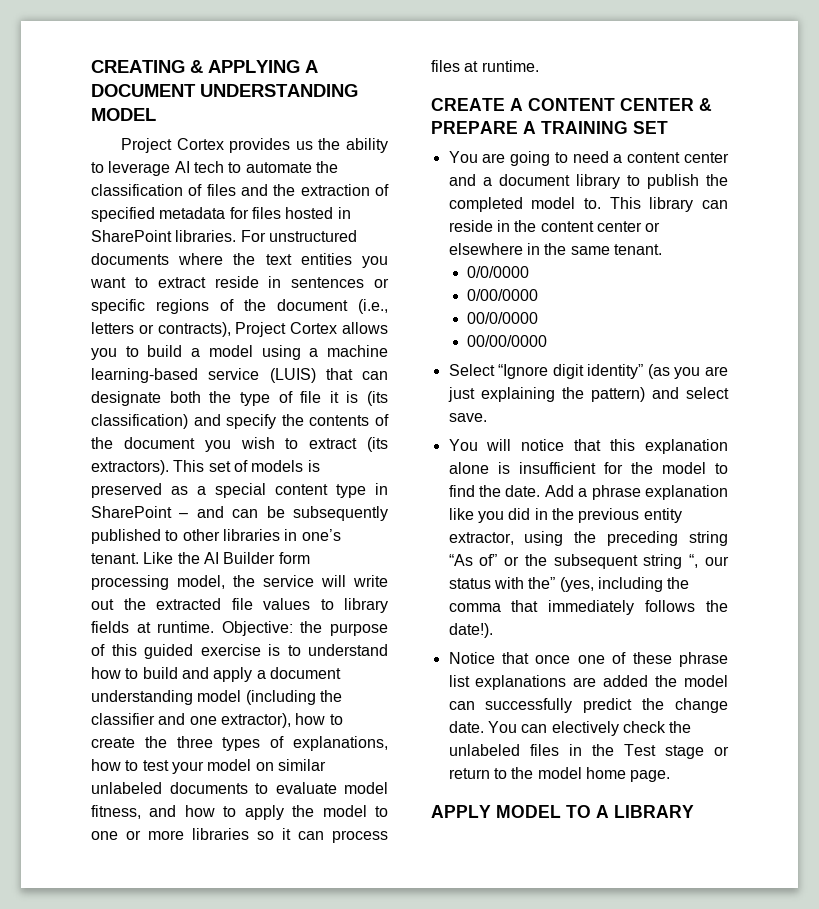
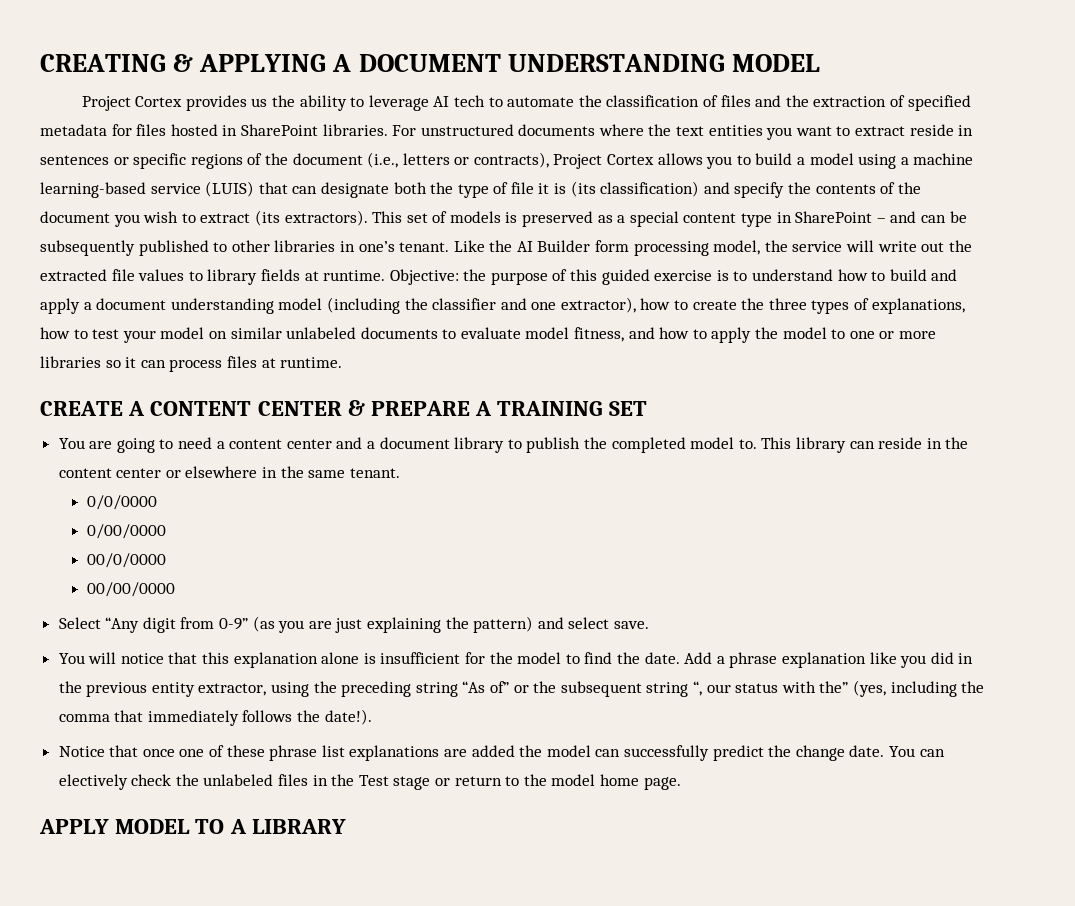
- Select “Ignore digit identity” (as you are just explaining the pattern) and select save.
+ Select “Any digit from 0-9” (as you are just explaining the pattern) and select save.

